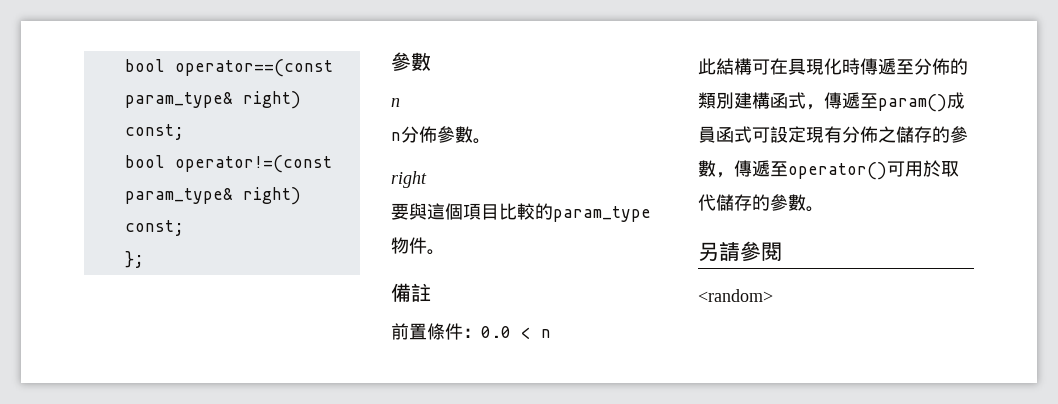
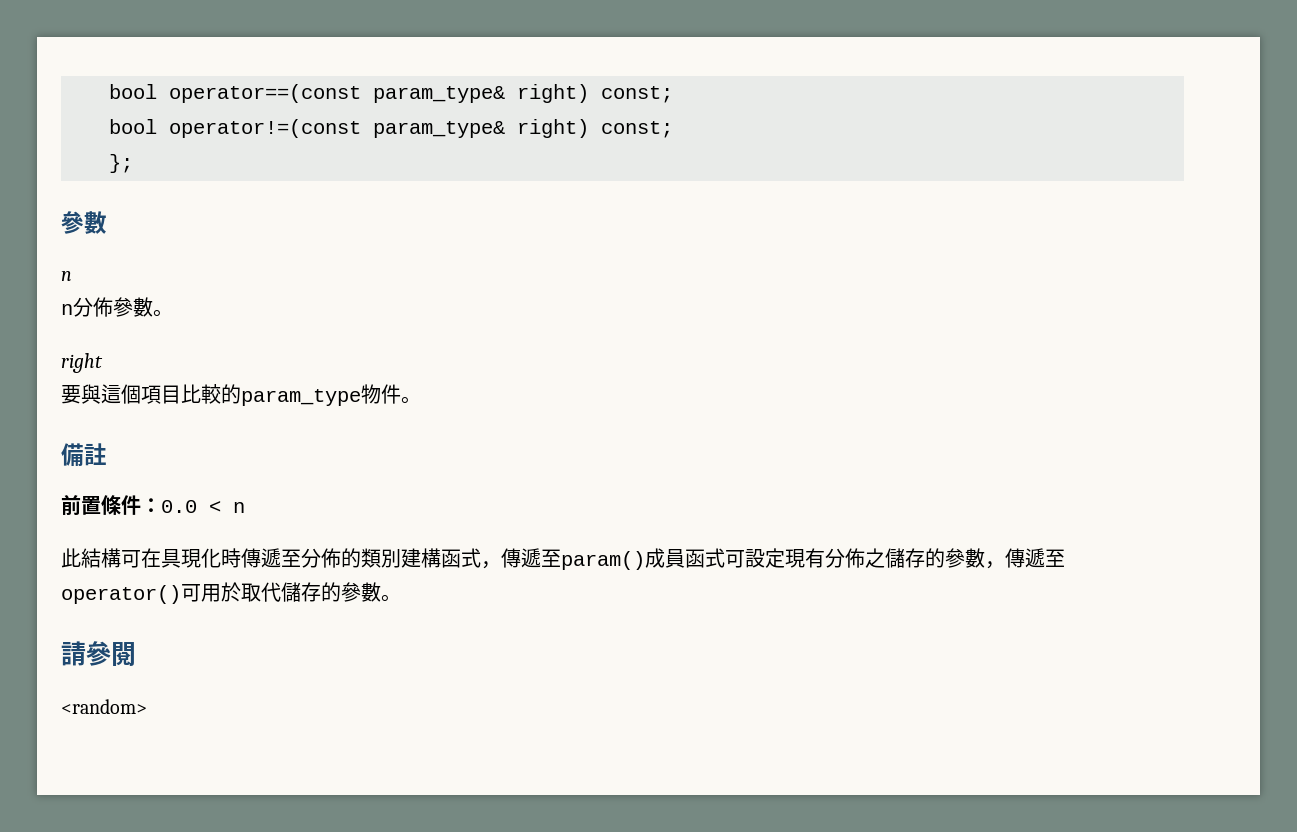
- 另請參閱
+ 請參閱

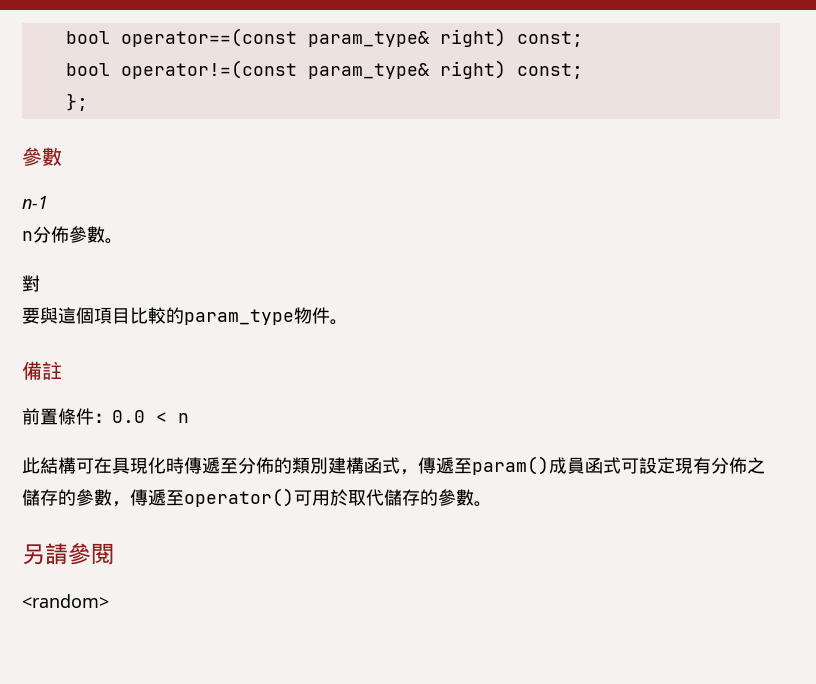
  };
  參數
- n
+ n-1
- right
+ 對
- 請參閱
+ 另請參閱

